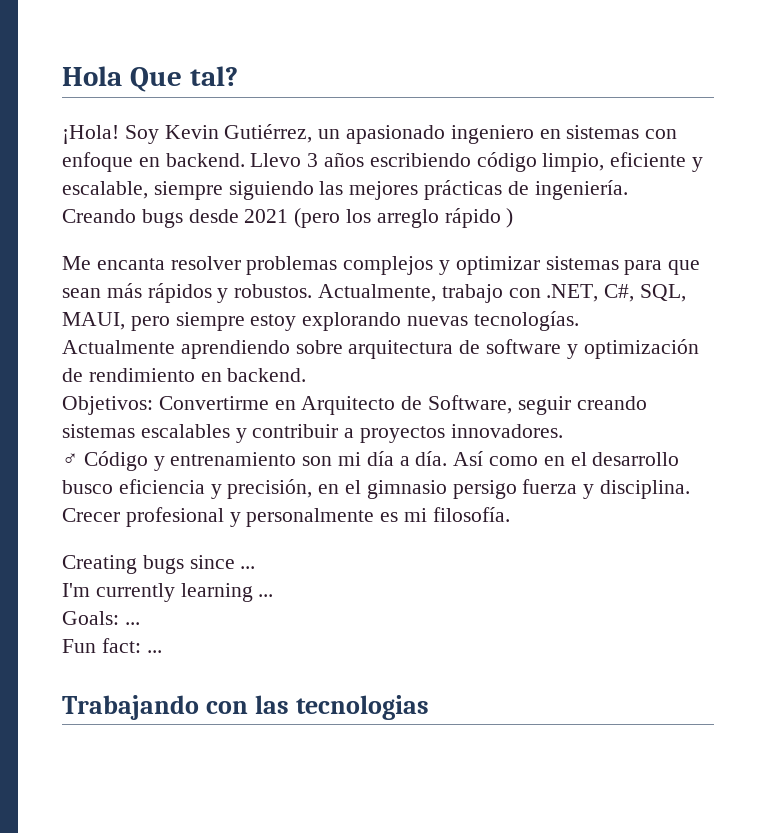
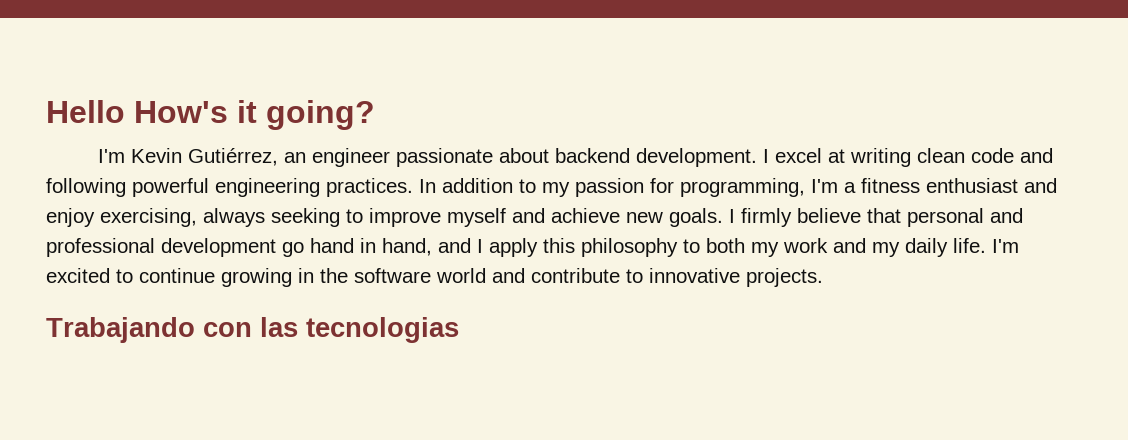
- Hola Que tal?
- ¡Hola! Soy Kevin Gutiérrez, un apasionado ingeniero en sistemas con enfoque en backend. Llevo 3 años escribiendo código limpio, eficiente y escalable, siempre siguiendo las mejores prácticas de ingeniería.
- Creando bugs desde 2021 (pero los arreglo rápido )
- Me encanta resolver problemas complejos y optimizar sistemas para que sean más rápidos y robustos. Actualmente, trabajo con .NET, C#, SQL, MAUI, pero siempre estoy explorando nuevas tecnologías.
- Actualmente aprendiendo sobre arquitectura de software y optimización de rendimiento en backend.
- Objetivos: Convertirme en Arquitecto de Software, seguir creando sistemas escalables y contribuir a proyectos innovadores.
- ♂ Código y entrenamiento son mi día a día. Así como en el desarrollo busco eficiencia y precisión, en el gimnasio persigo fuerza y disciplina. Crecer profesional y personalmente es mi filosofía.
- Creating bugs since ...
- I'm currently learning ...
- Goals: ...
- Fun fact: ...
+ Hello How's it going?
+ I'm Kevin Gutiérrez, an engineer passionate about backend development. I excel at writing clean code and following powerful engineering practices. In addition to my passion for programming, I'm a fitness enthusiast and enjoy exercising, always seeking to improve myself and achieve new goals. I firmly believe that personal and professional development go hand in hand, and I apply this philosophy to both my work and my daily life. I'm excited to continue growing in the software world and contribute to innovative projects.

